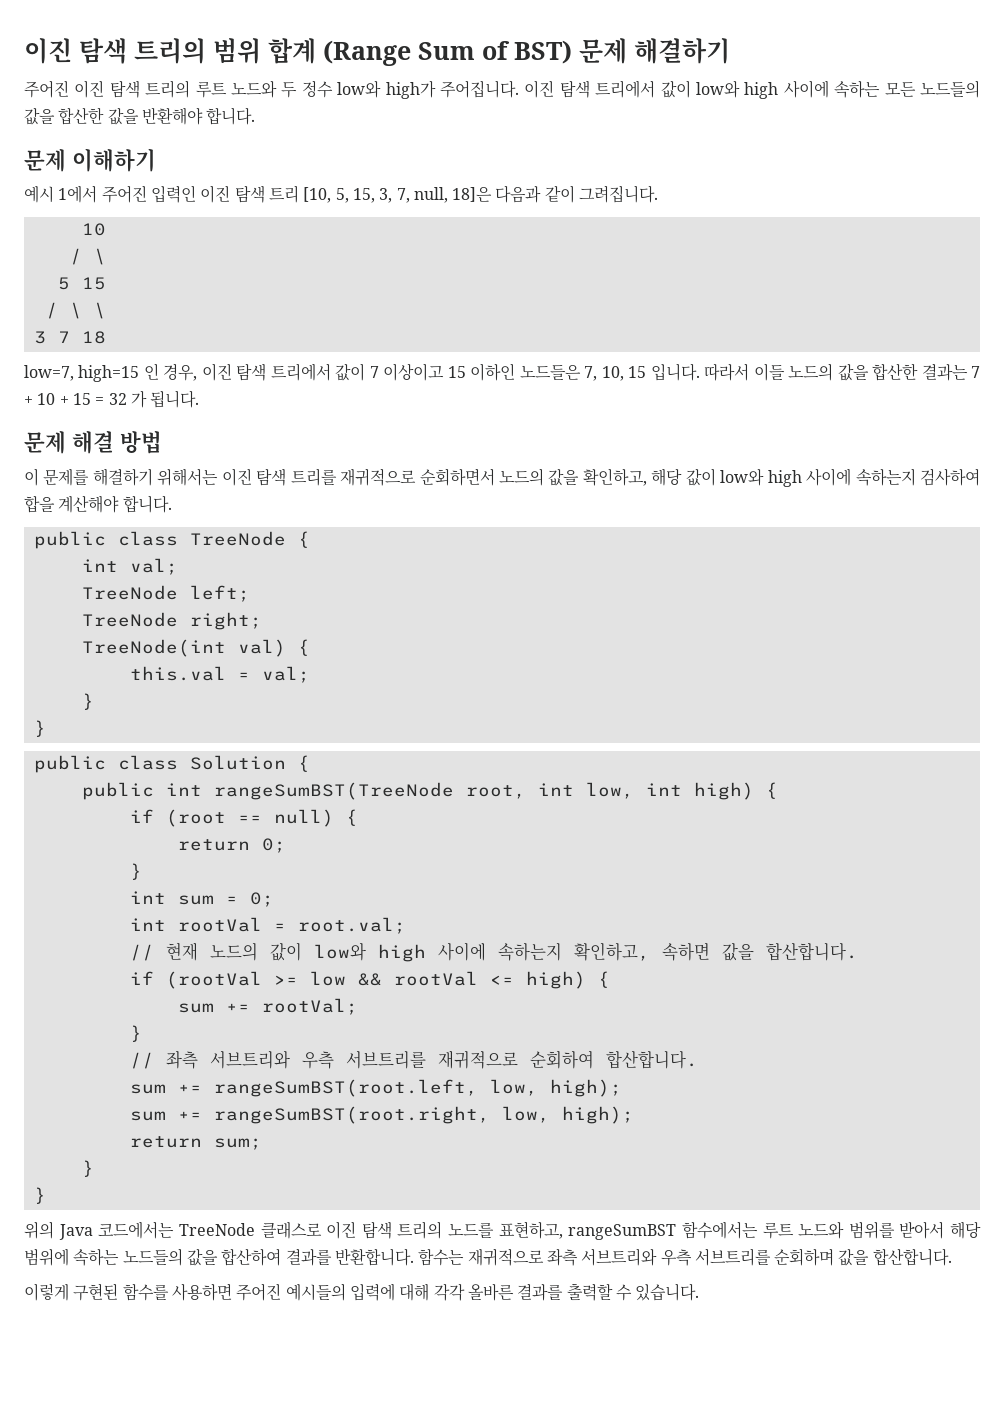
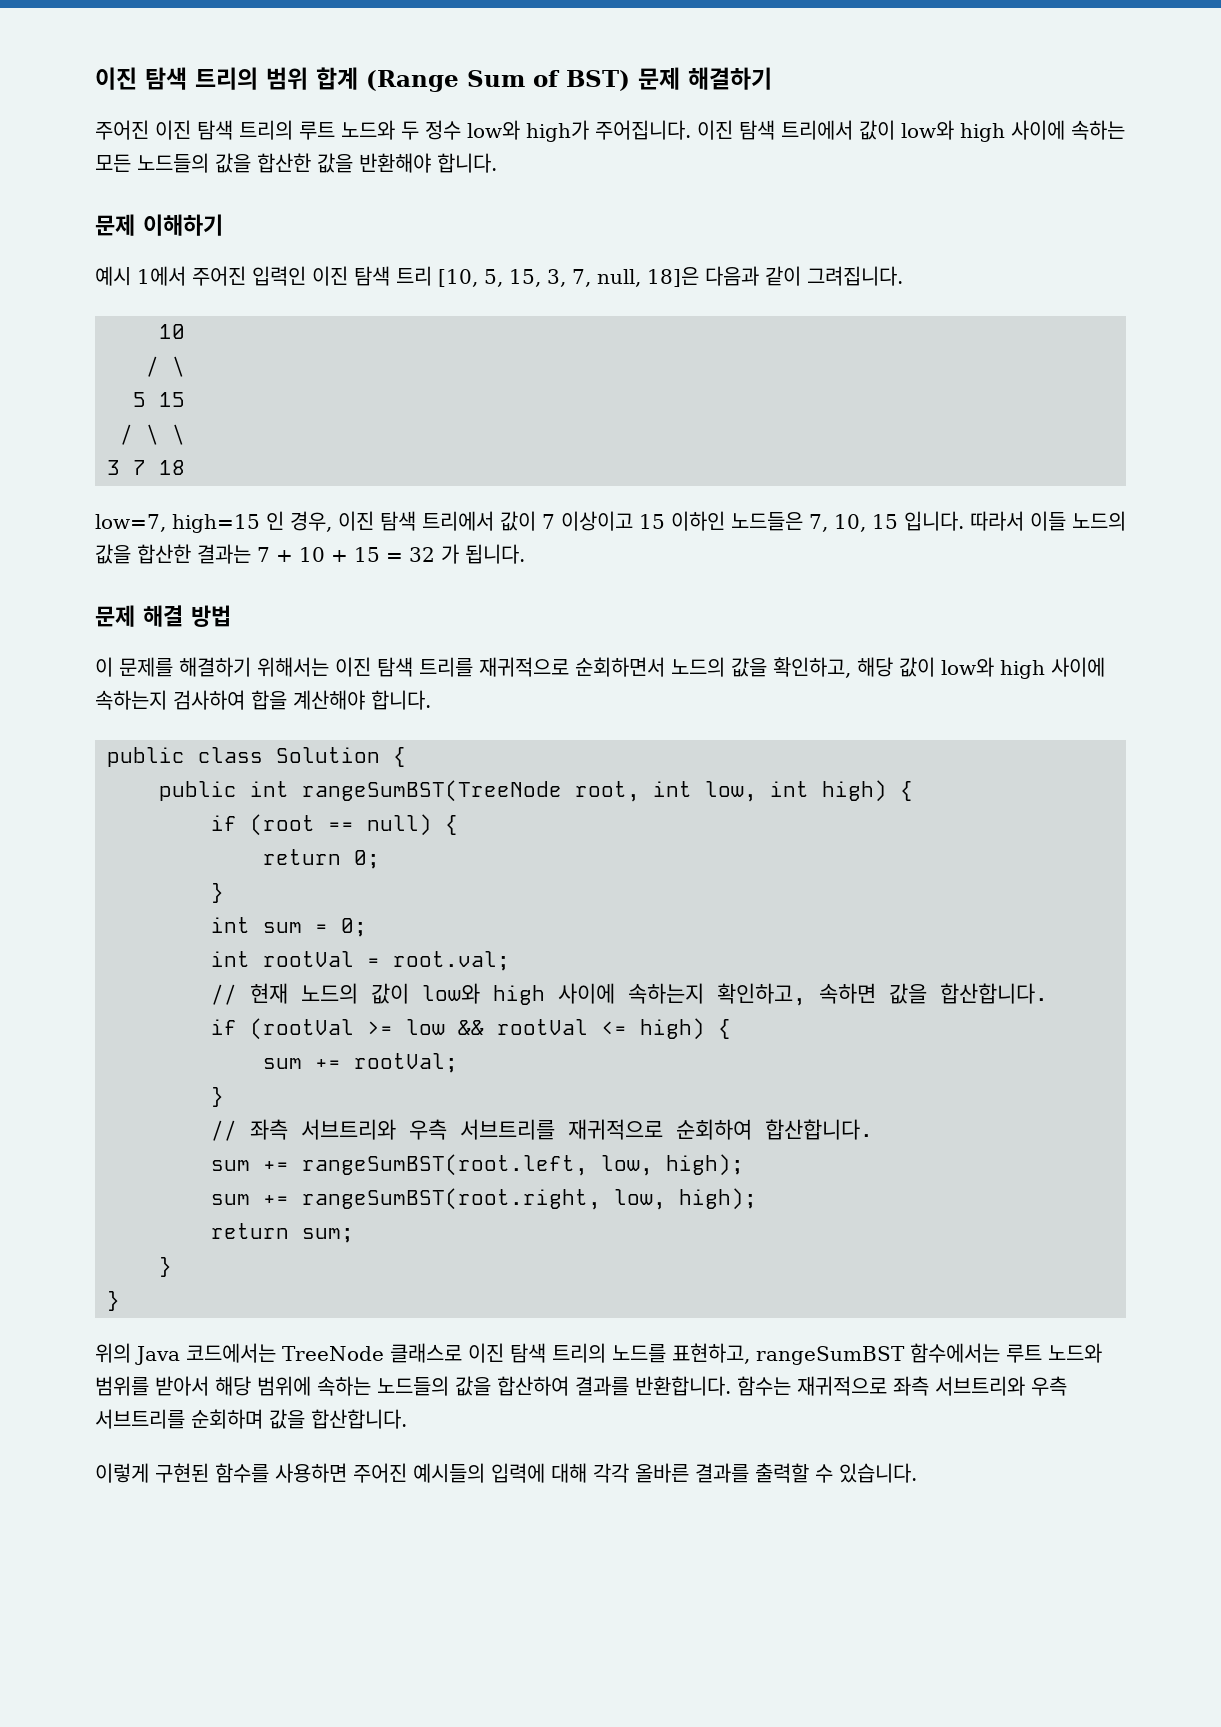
- public class TreeNode {
- int val;
- TreeNode left;
- TreeNode right;
- TreeNode(int val) {
- this.val = val;
- }
- }

